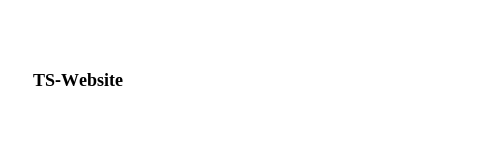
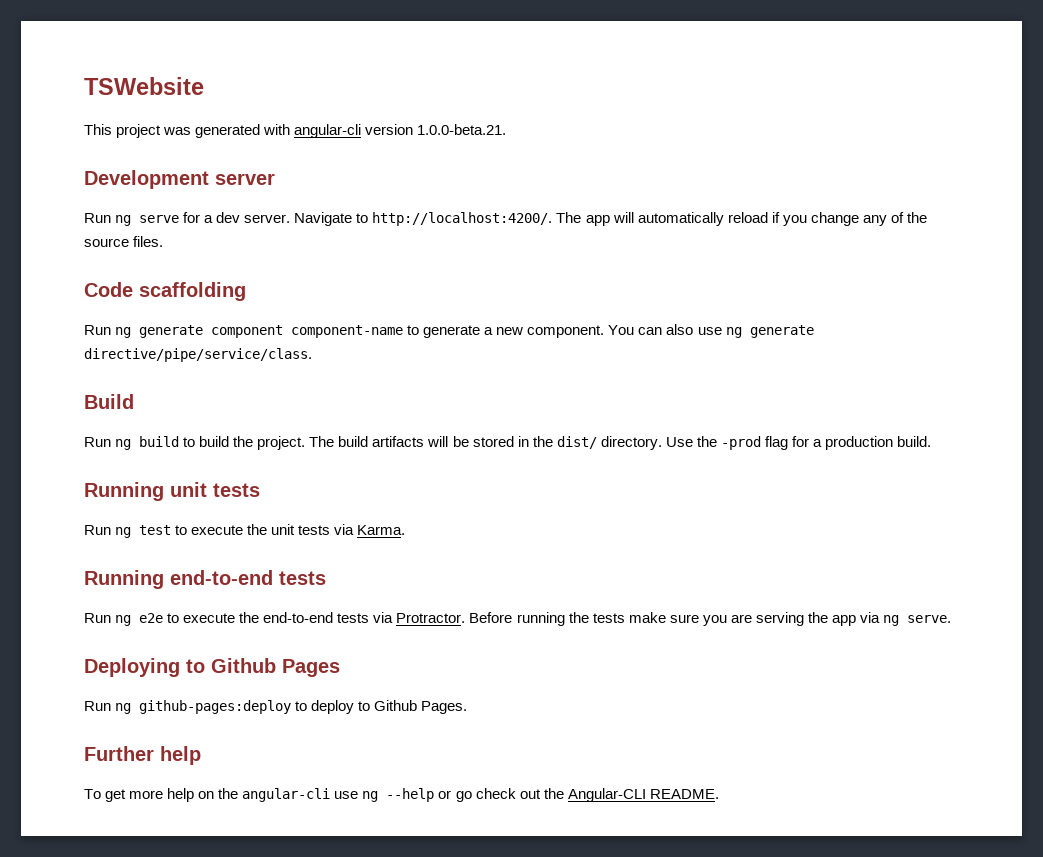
- TS-Website
+ TSWebsite
+ This project was generated with angular-cli version 1.0.0-beta.21.
+ Development server
+ Run ng serve for a dev server. Navigate to http://localhost:4200/. The app will automatically reload if you change any of the source files.
+ Code scaffolding
+ Run ng generate component component-name to generate a new component. You can also use ng generate directive/pipe/service/class.
+ Build
+ Run ng build to build the project. The build artifacts will be stored in the dist/ directory. Use the -prod flag for a production build.
+ Running unit tests
+ Run ng test to execute the unit tests via Karma.
+ Running end-to-end tests
+ Run ng e2e to execute the end-to-end tests via Protractor. Before running the tests make sure you are serving the app via ng serve.
+ Deploying to Github Pages
+ Run ng github-pages:deploy to deploy to Github Pages.
+ Further help
+ To get more help on the angular-cli use ng --help or go check out the Angular-CLI README.

